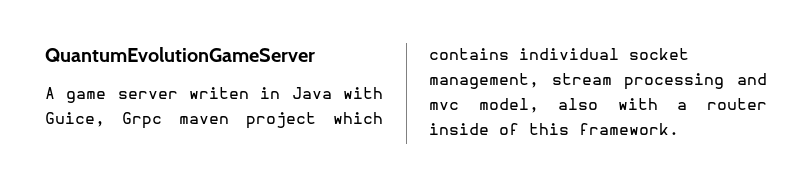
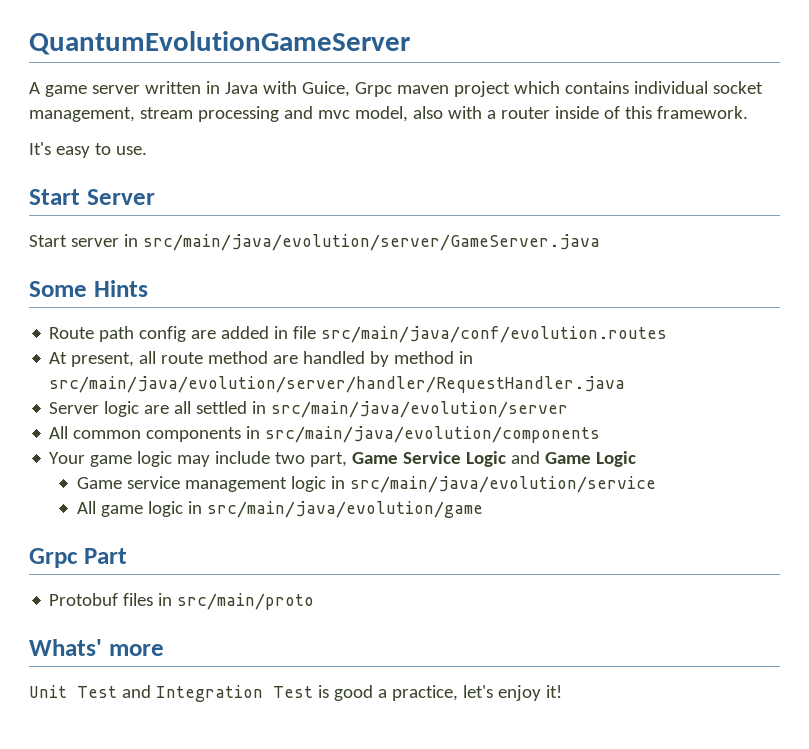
- A game server writen in Java with Guice, Grpc maven project which contains individual socket management, stream processing and mvc model, also with a router inside of this framework.
+ A game server written in Java with Guice, Grpc maven project which contains individual socket management, stream processing and mvc model, also with a router inside of this framework.
+ It's easy to use.
+ Start Server
+ Start server in src/main/java/evolution/server/GameServer.java
+ Some Hints
+ Route path config are added in file src/main/java/conf/evolution.routes
+ At present, all route method are handled by method in src/main/java/evolution/server/handler/RequestHandler.java
+ Server logic are all settled in src/main/java/evolution/server
+ All common components in src/main/java/evolution/components
+ Your game logic may include two part, Game Service Logic and Game Logic
+ Game service management logic in src/main/java/evolution/service
+ All game logic in src/main/java/evolution/game
+ Grpc Part
+ Protobuf files in src/main/proto
+ Whats' more
+ Unit Test and Integration Test is good a practice, let's enjoy it!

